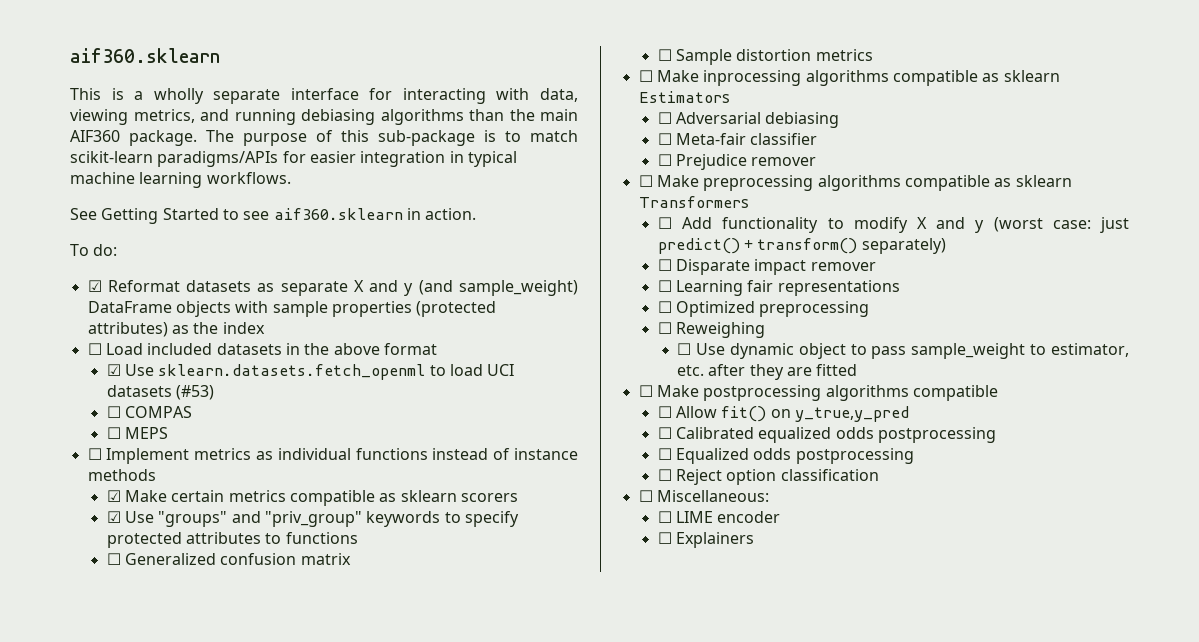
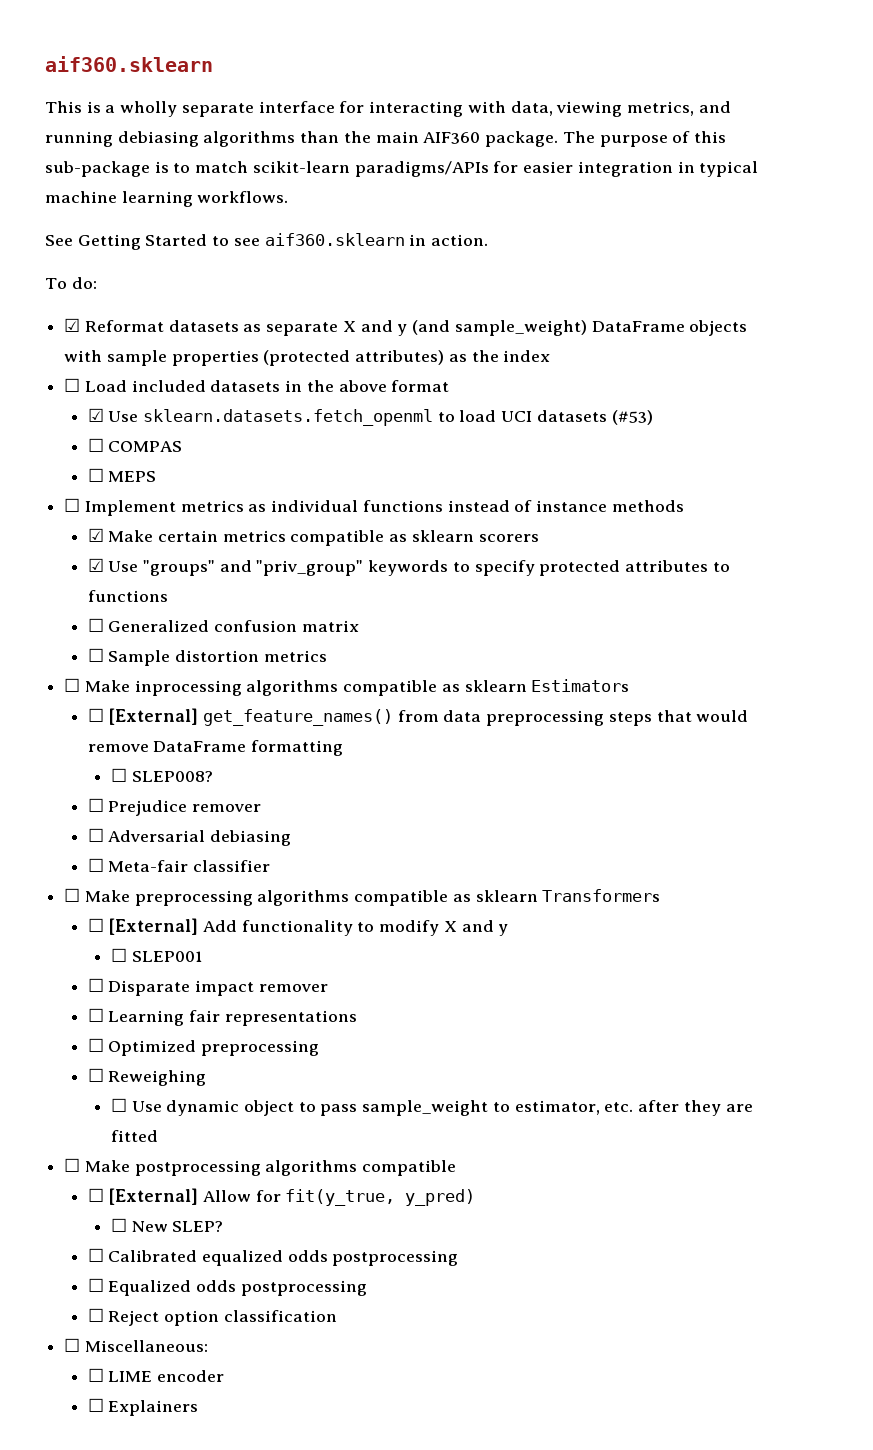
+ ☐ [External] get_feature_names() from data preprocessing steps that would remove DataFrame formatting
+ ☐ SLEP008?
+ ☐ Prejudice remover
- ☐ Prejudice remover
- ☐ Add functionality to modify X and y (worst case: just predict() + transform() separately)
+ ☐ [External] Add functionality to modify X and y
+ ☐ SLEP001
- ☐ Allow fit() on y_true,y_pred
+ ☐ [External] Allow for fit(y_true, y_pred)
+ ☐ New SLEP?

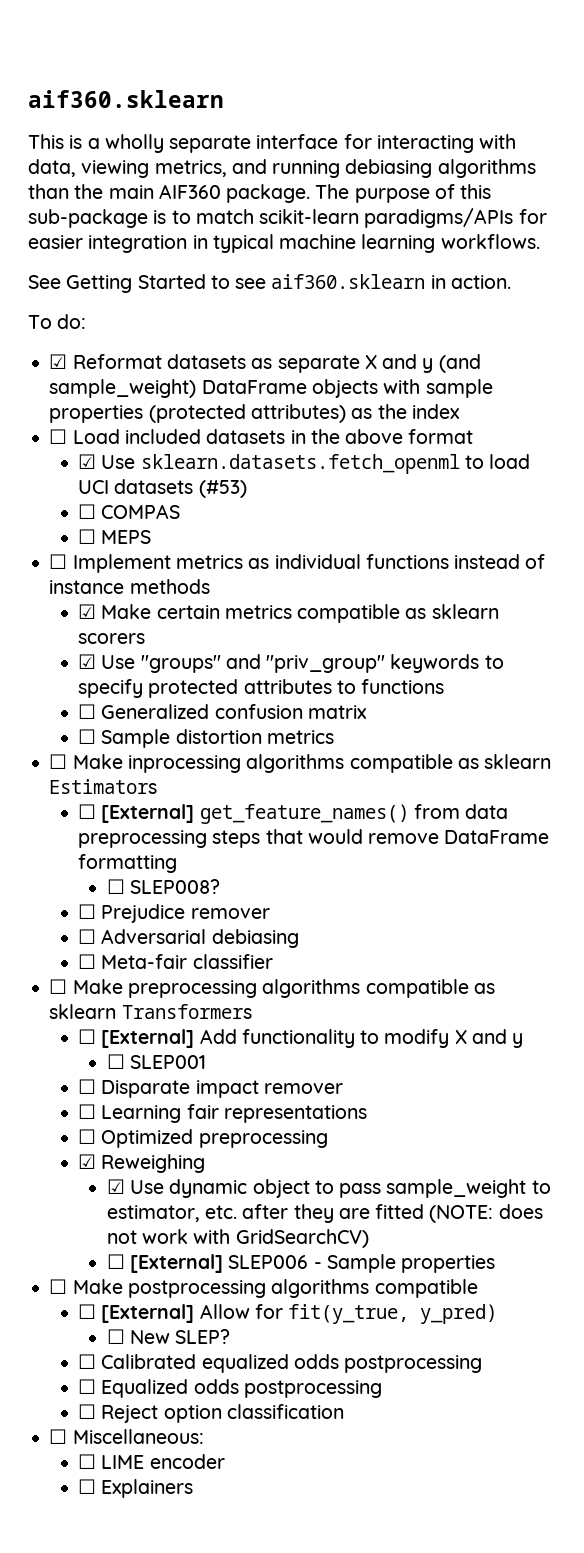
- ☐ Reweighing
+ ☑ Reweighing
- ☐ Use dynamic object to pass sample_weight to estimator, etc. after they are fitted
+ ☑ Use dynamic object to pass sample_weight to estimator, etc. after they are fitted (NOTE: does not work with GridSearchCV)
+ ☐ [External] SLEP006 - Sample properties

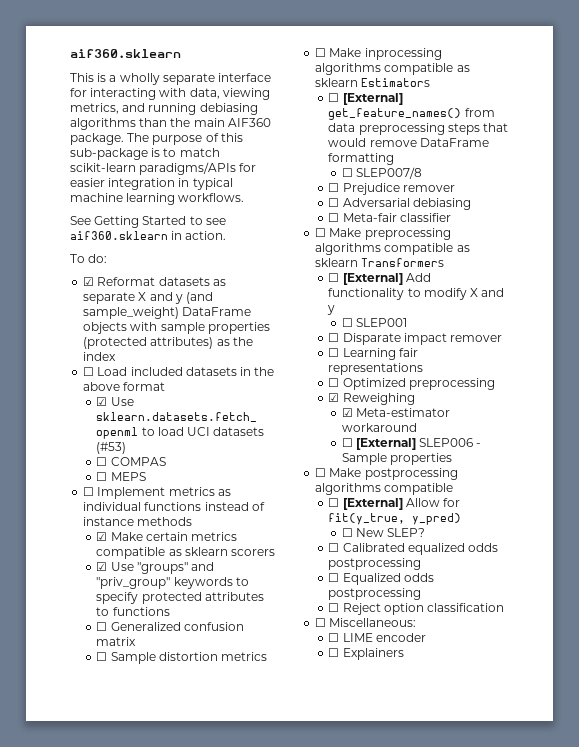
- ☐ SLEP008?
+ ☐ SLEP007/8
- ☑ Use dynamic object to pass sample_weight to estimator, etc. after they are fitted (NOTE: does not work with GridSearchCV)
+ ☑ Meta-estimator workaround

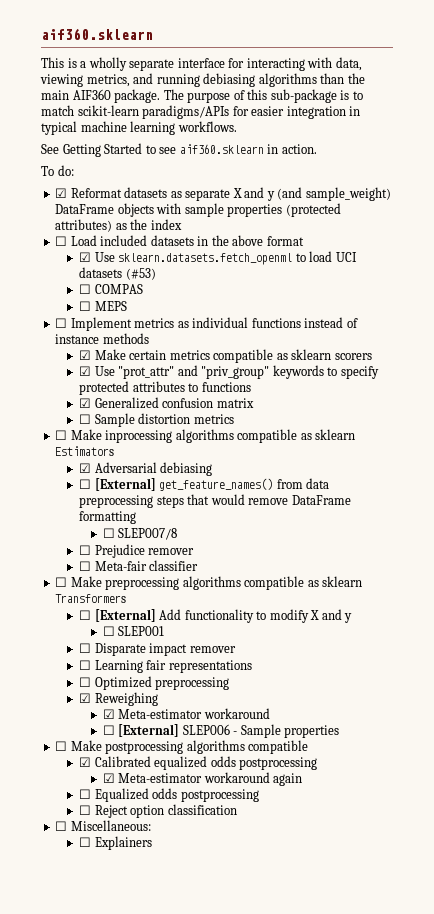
- ☑ Use "groups" and "priv_group" keywords to specify protected attributes to functions
+ ☑ Use "prot_attr" and "priv_group" keywords to specify protected attributes to functions
- ☐ Generalized confusion matrix
+ ☑ Generalized confusion matrix
+ ☑ Adversarial debiasing
- ☐ Adversarial debiasing
- ☐ [External] Allow for fit(y_true, y_pred)
- ☐ New SLEP?
- ☐ Calibrated equalized odds postprocessing
+ ☑ Calibrated equalized odds postprocessing
+ ☑ Meta-estimator workaround again
- ☐ LIME encoder

